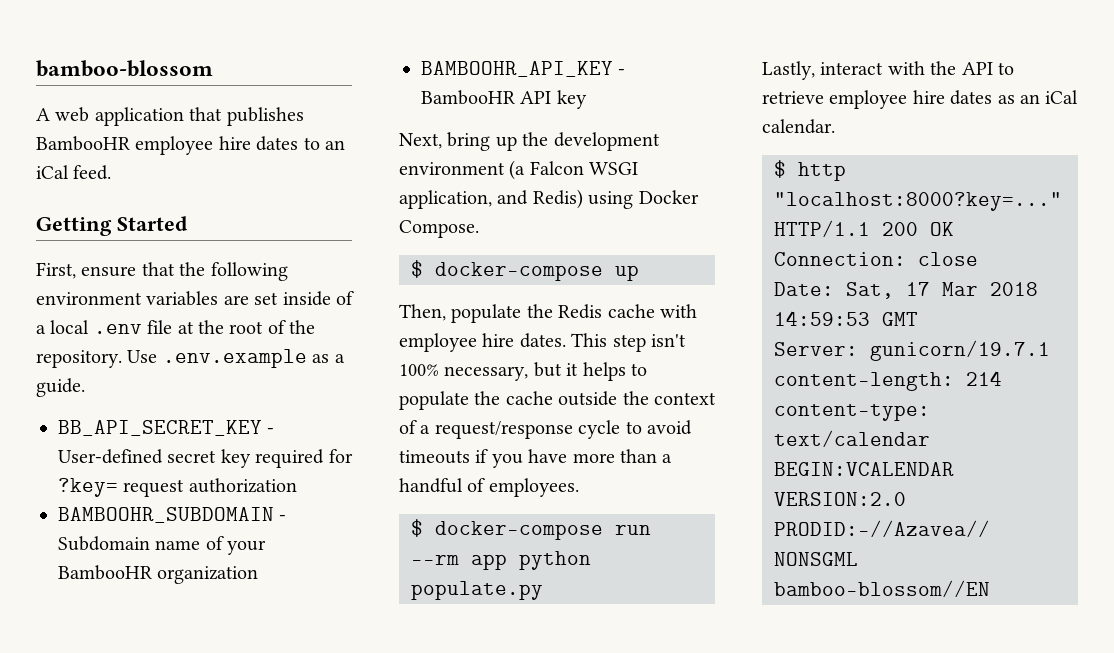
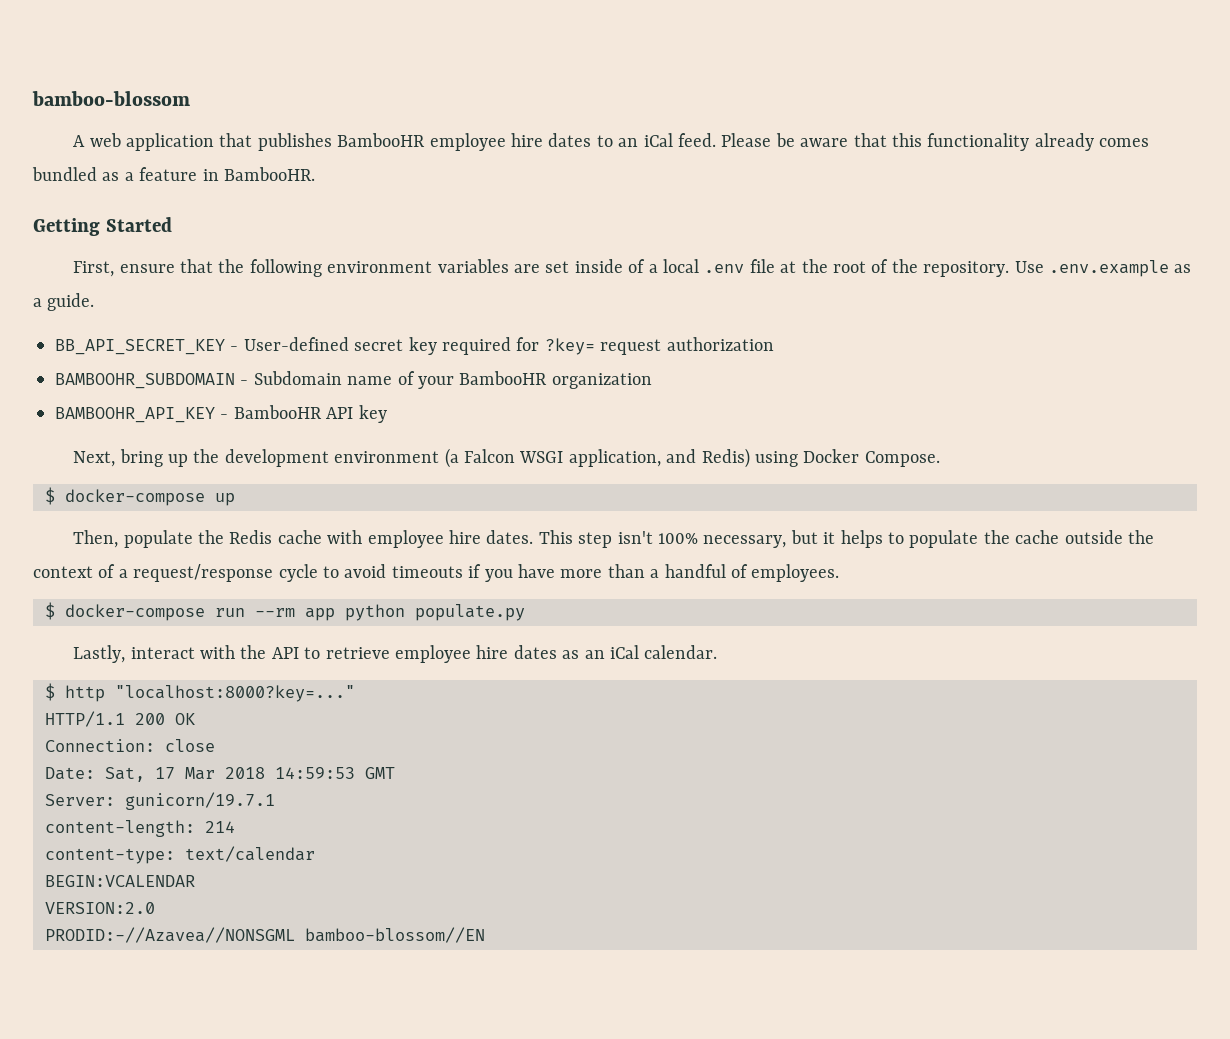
+ Please be aware that this functionality already comes bundled as a feature in BambooHR.

